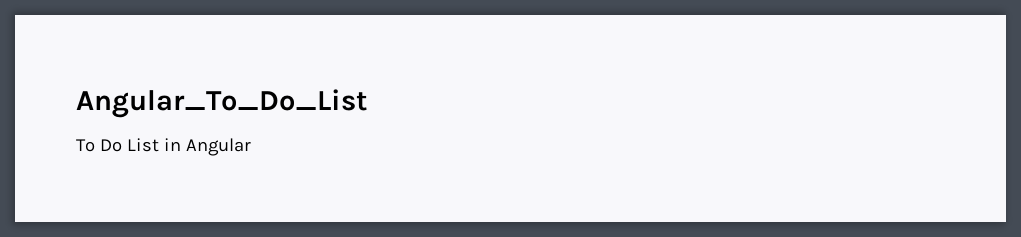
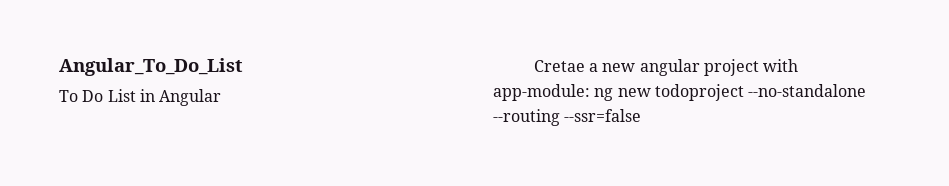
+ Cretae a new angular project with app-module: ng new todoproject --no-standalone --routing --ssr=false

